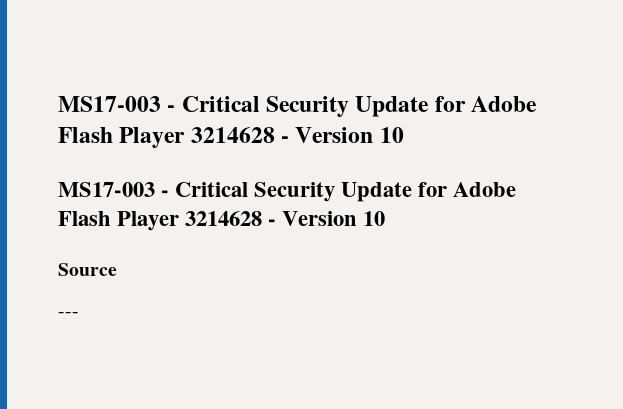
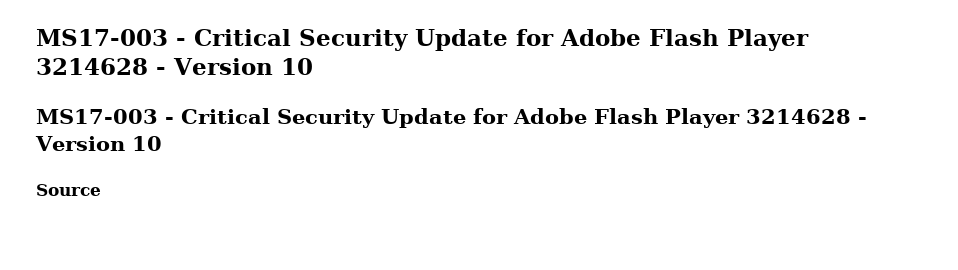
- ---

